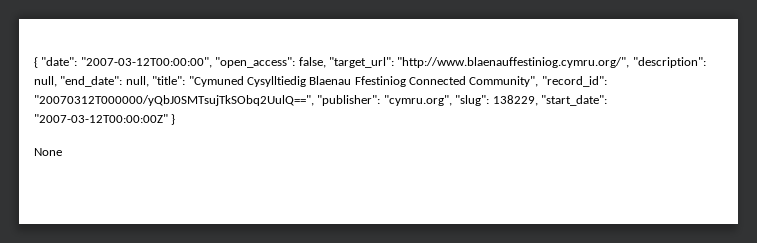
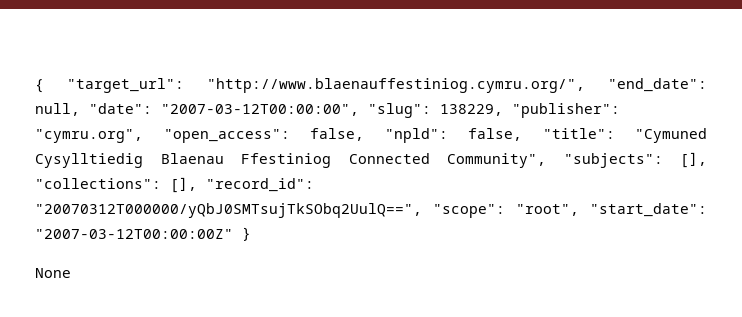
- { "date": "2007-03-12T00:00:00", "open_access": false, "target_url": "http://www.blaenauffestiniog.cymru.org/", "description": null, "end_date": null, "title": "Cymuned Cysylltiedig Blaenau Ffestiniog Connected Community", "record_id": "20070312T000000/yQbJ0SMTsujTkSObq2UulQ==", "publisher": "cymru.org", "slug": 138229, "start_date": "2007-03-12T00:00:00Z" }
+ { "target_url": "http://www.blaenauffestiniog.cymru.org/", "end_date": null, "date": "2007-03-12T00:00:00", "slug": 138229, "publisher": "cymru.org", "open_access": false, "npld": false, "title": "Cymuned Cysylltiedig Blaenau Ffestiniog Connected Community", "subjects": [], "collections": [], "record_id": "20070312T000000/yQbJ0SMTsujTkSObq2UulQ==", "scope": "root", "start_date": "2007-03-12T00:00:00Z" }

